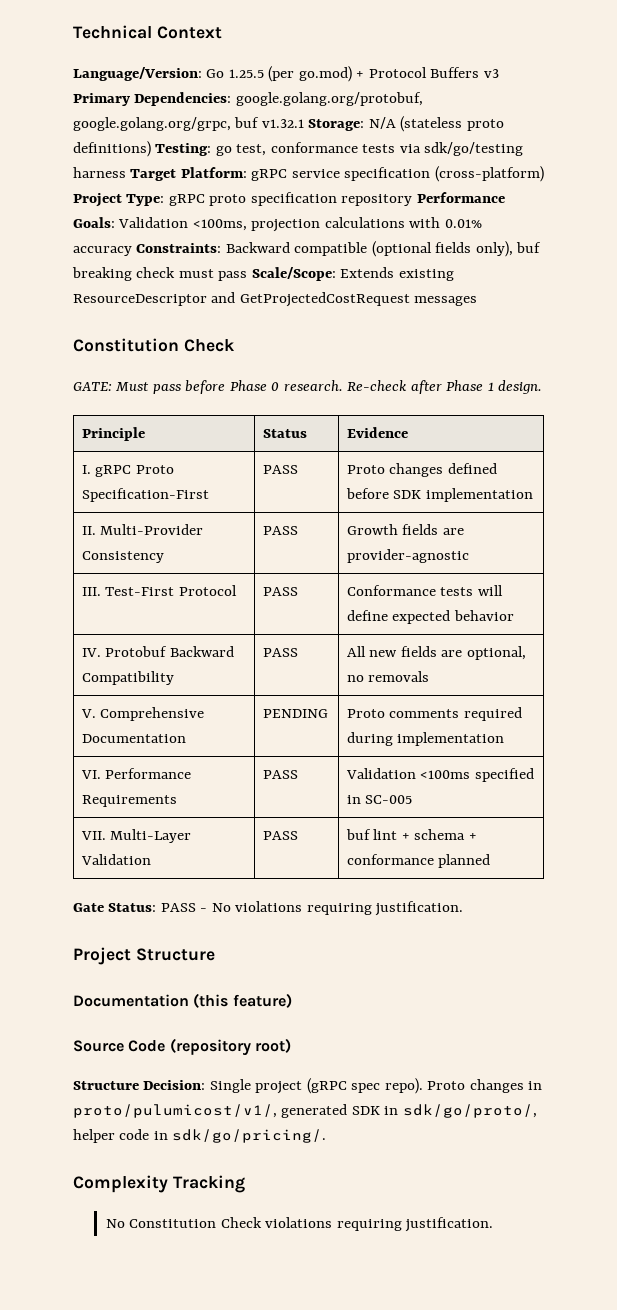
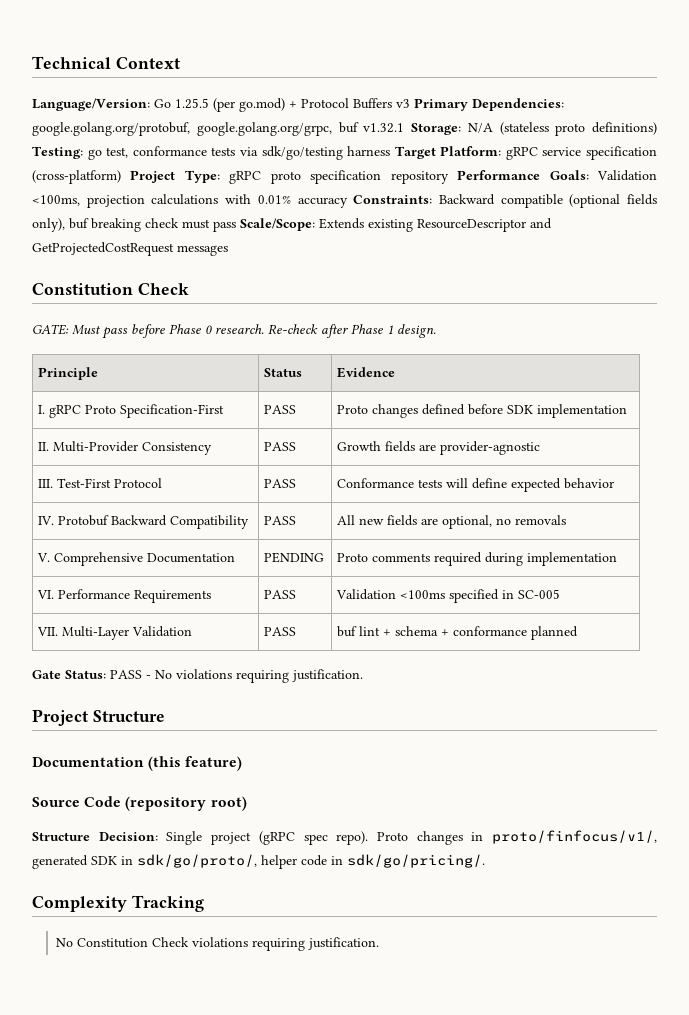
- Proto changes in proto/pulumicost/v1/, generated SDK in sdk/go/proto/, helper code in sdk/go/pricing/.
+ Proto changes in proto/finfocus/v1/, generated SDK in sdk/go/proto/, helper code in sdk/go/pricing/.

